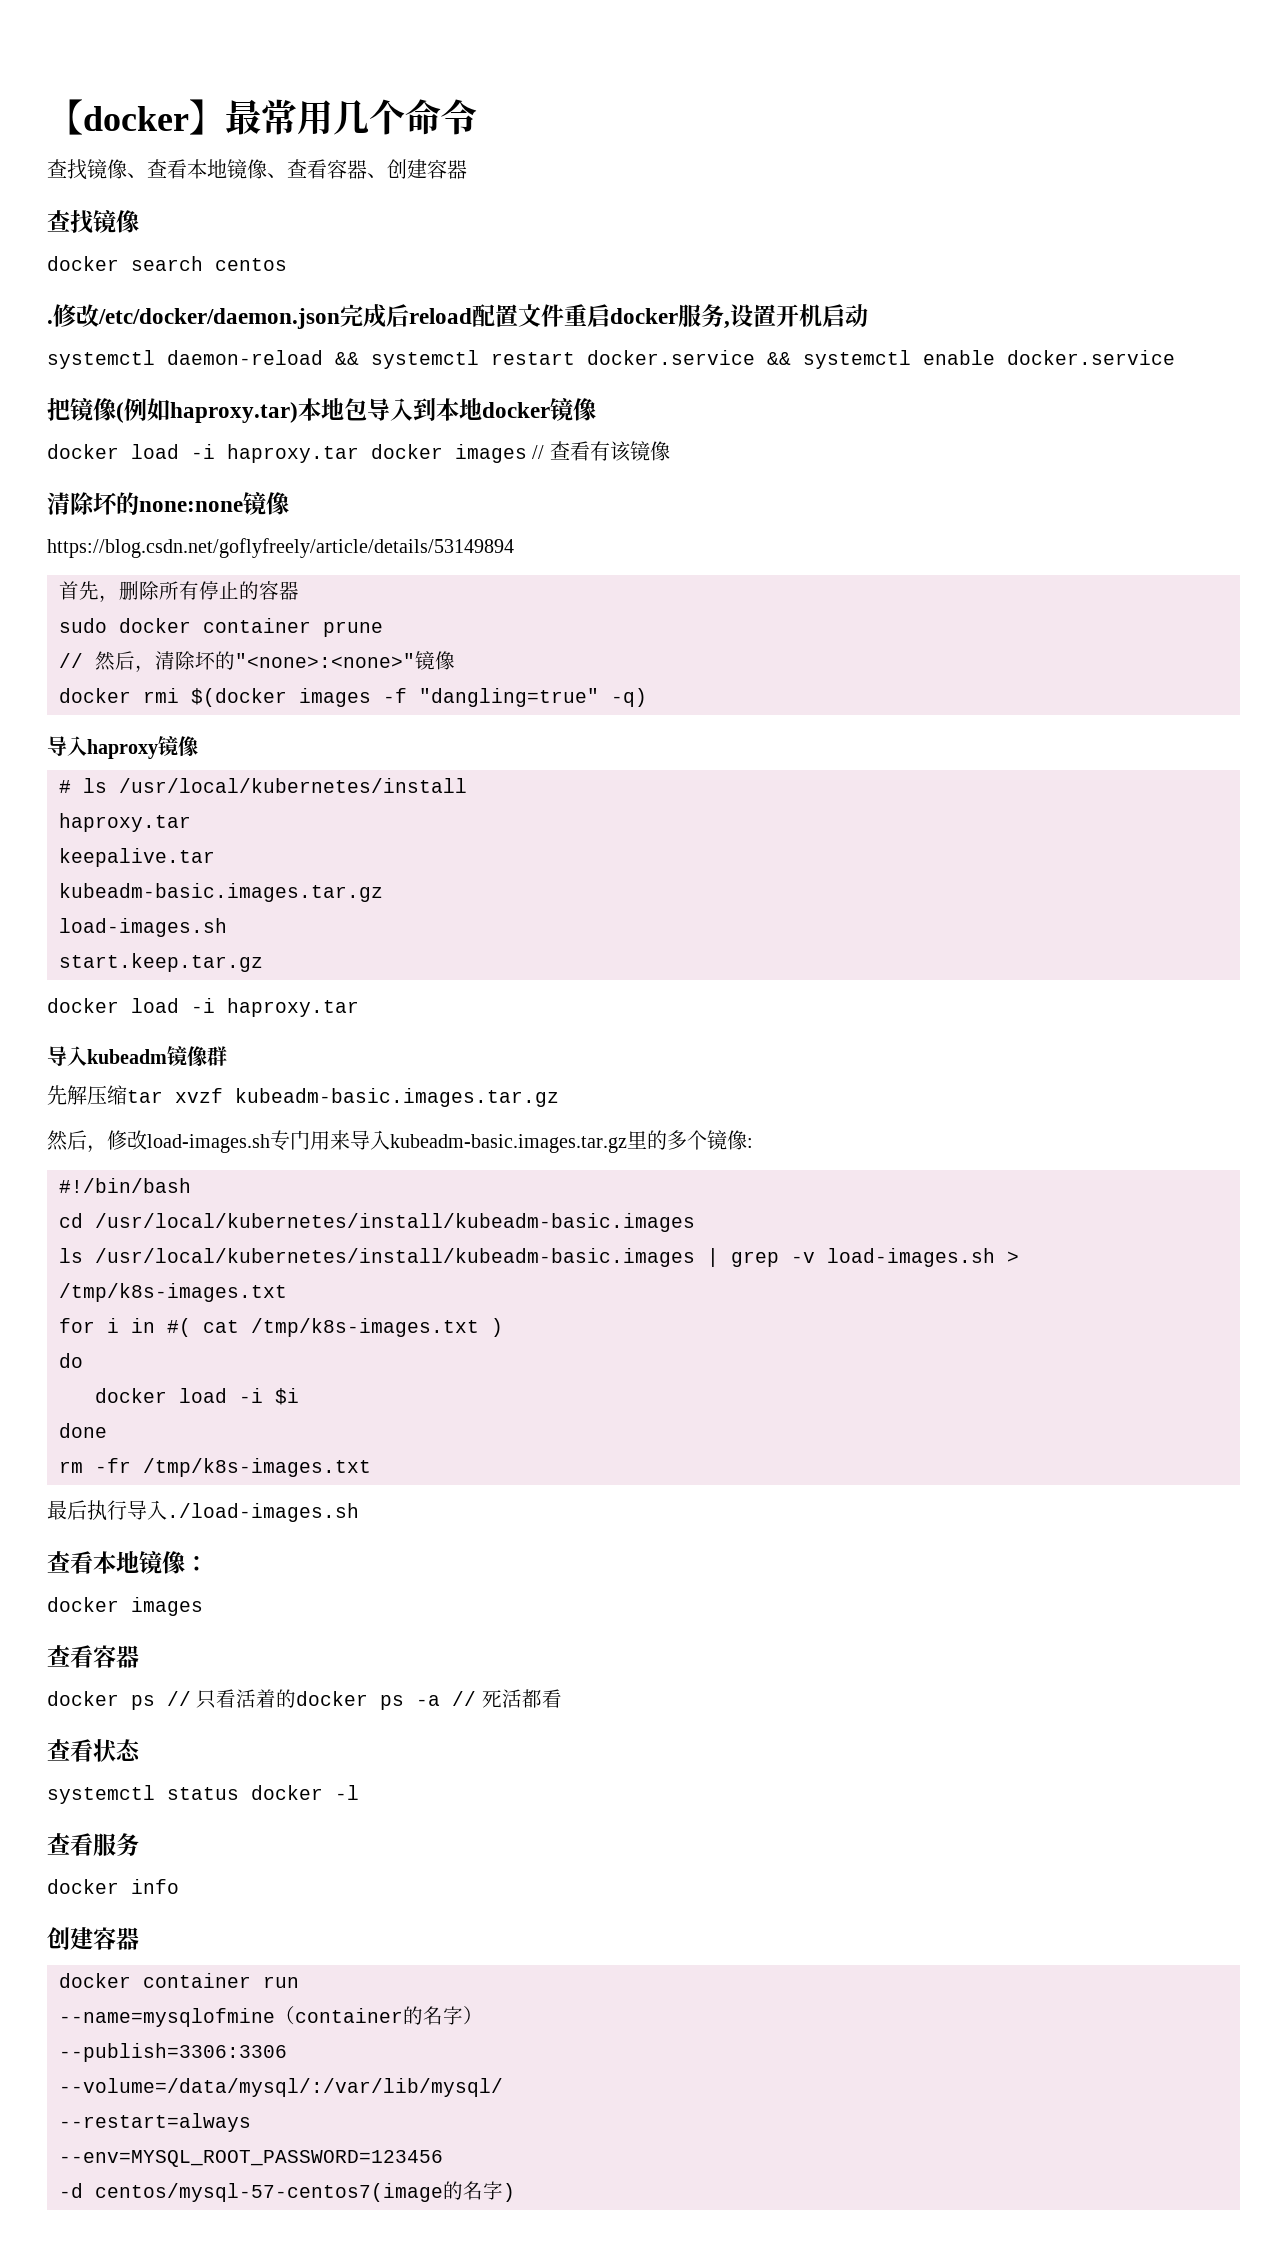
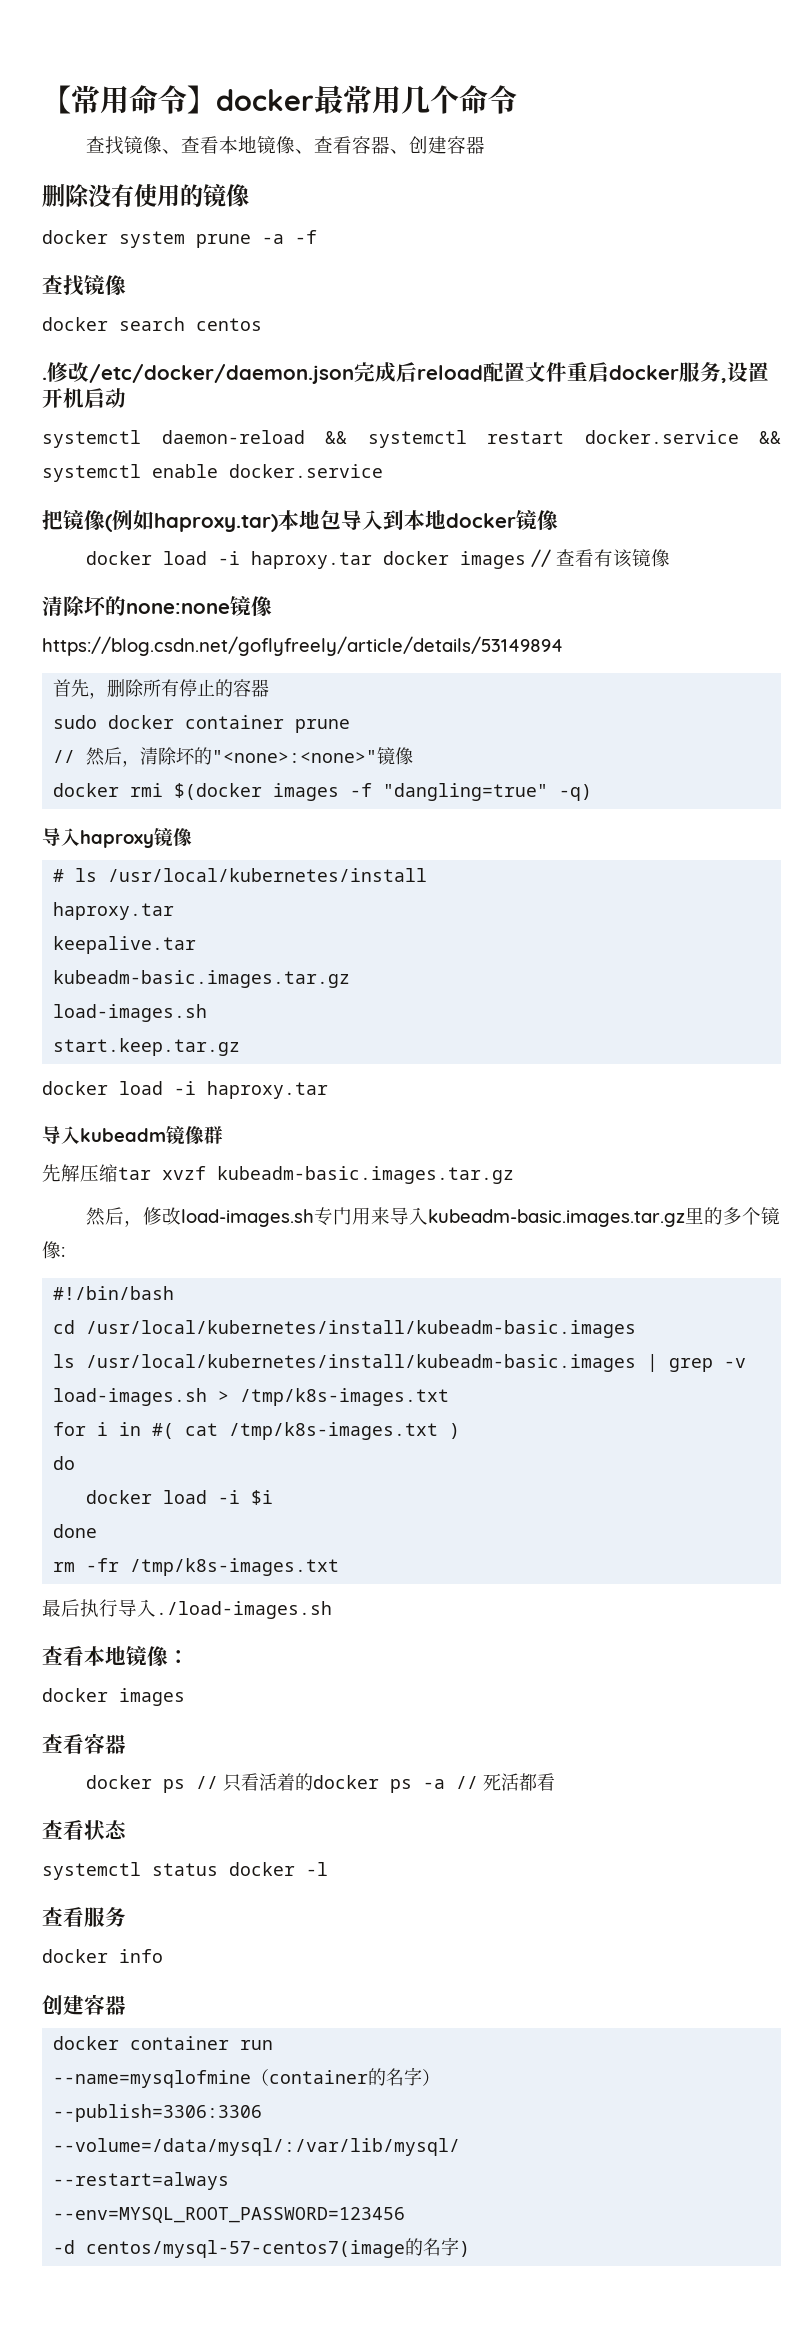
- 【docker】最常用几个命令
+ 【常用命令】docker最常用几个命令
+ 删除没有使用的镜像
+ docker system prune -a -f

